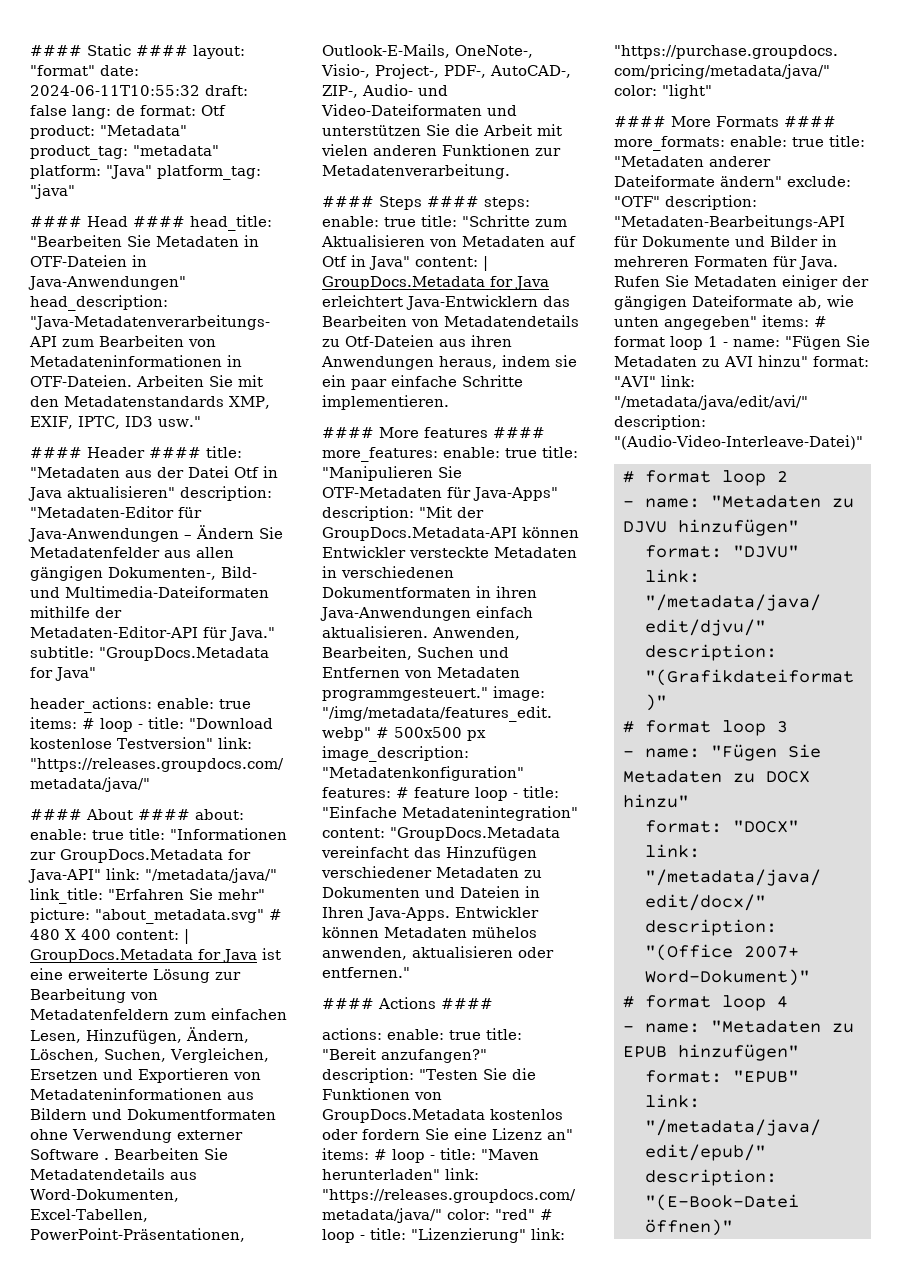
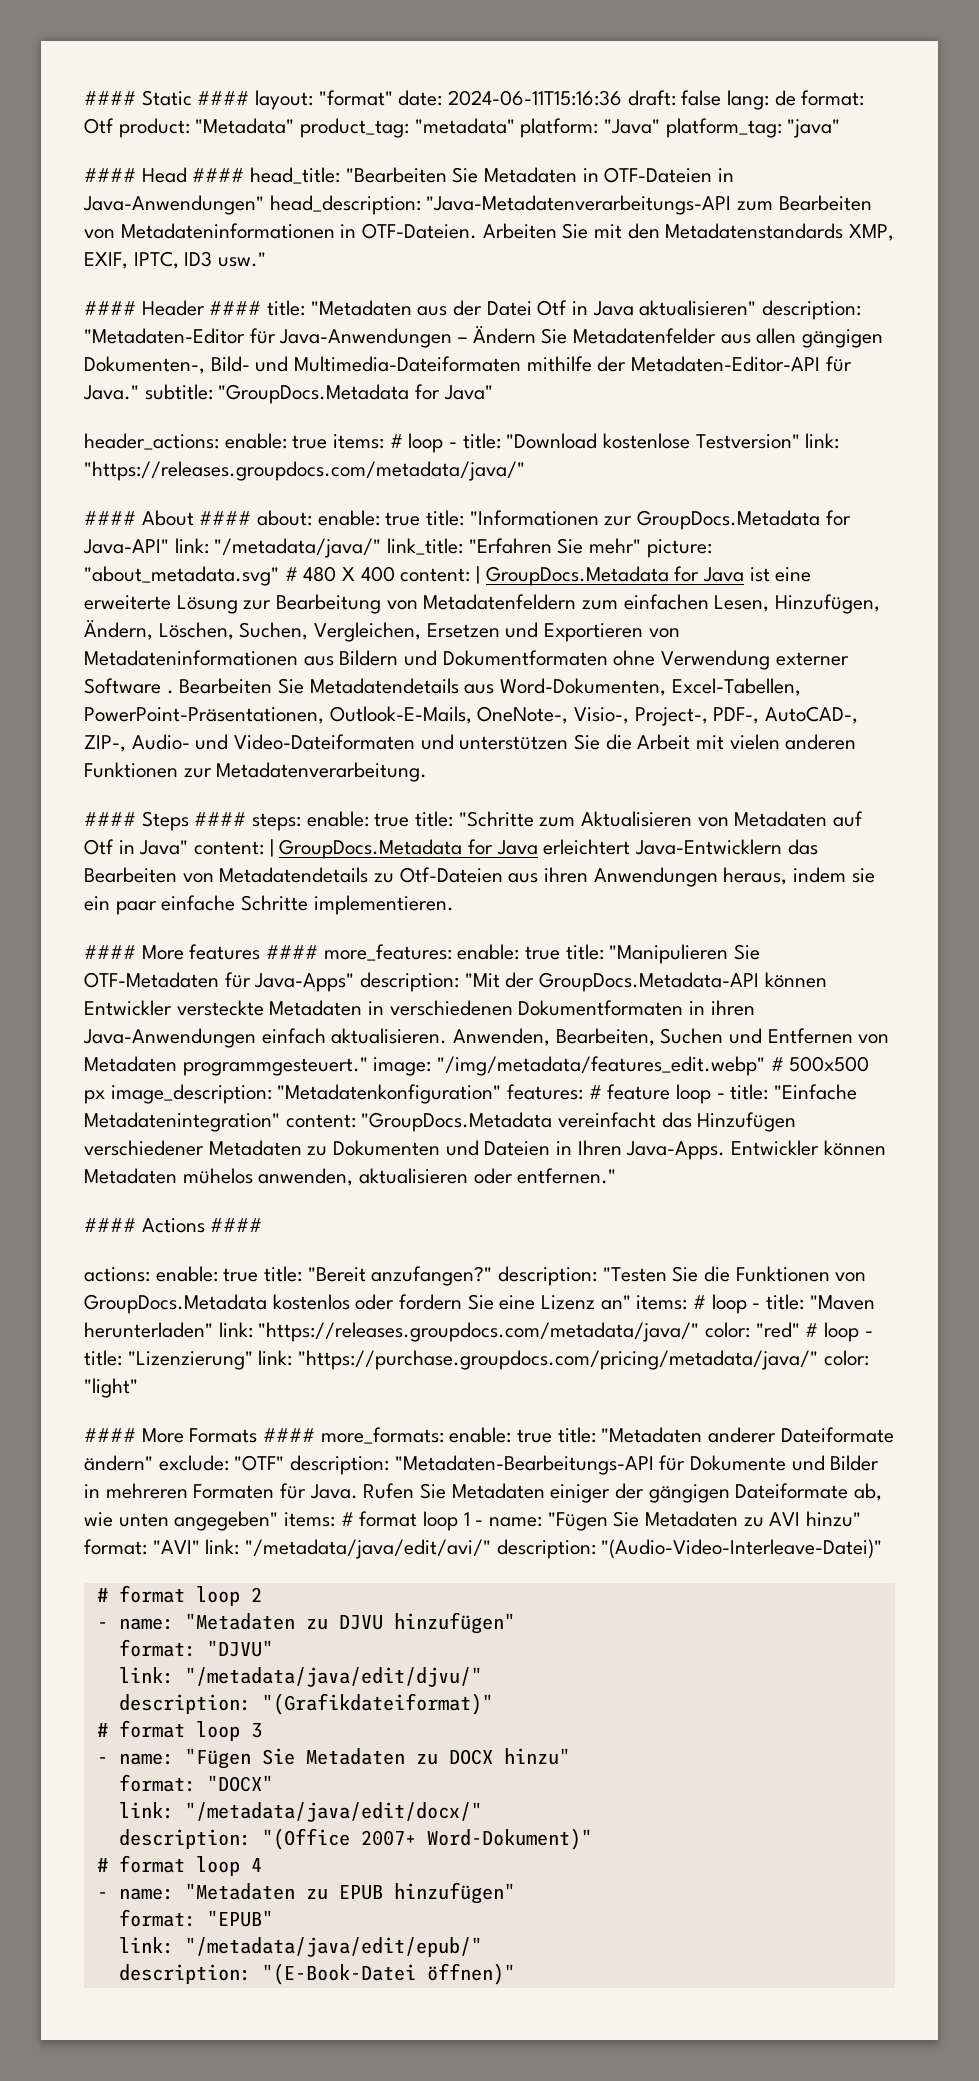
- #### Static #### layout: "format" date: 2024-06-11T10:55:32 draft: false lang: de format: Otf product: "Metadata" product_tag: "metadata" platform: "Java" platform_tag: "java"
+ #### Static #### layout: "format" date: 2024-06-11T15:16:36 draft: false lang: de format: Otf product: "Metadata" product_tag: "metadata" platform: "Java" platform_tag: "java"

